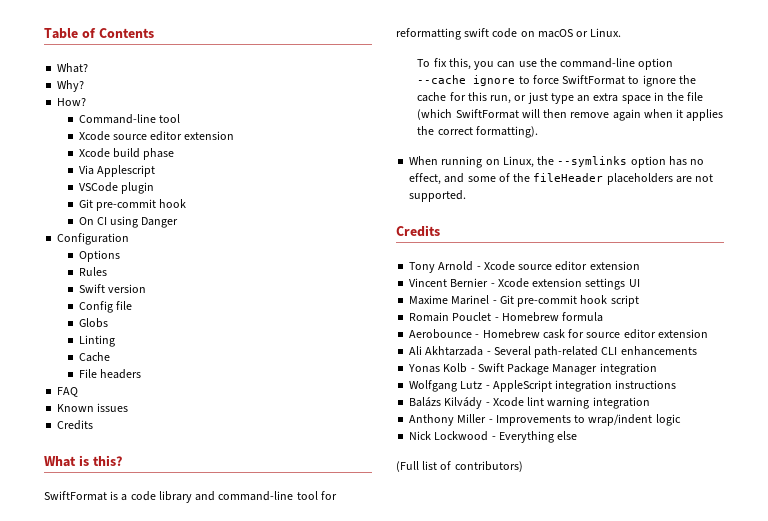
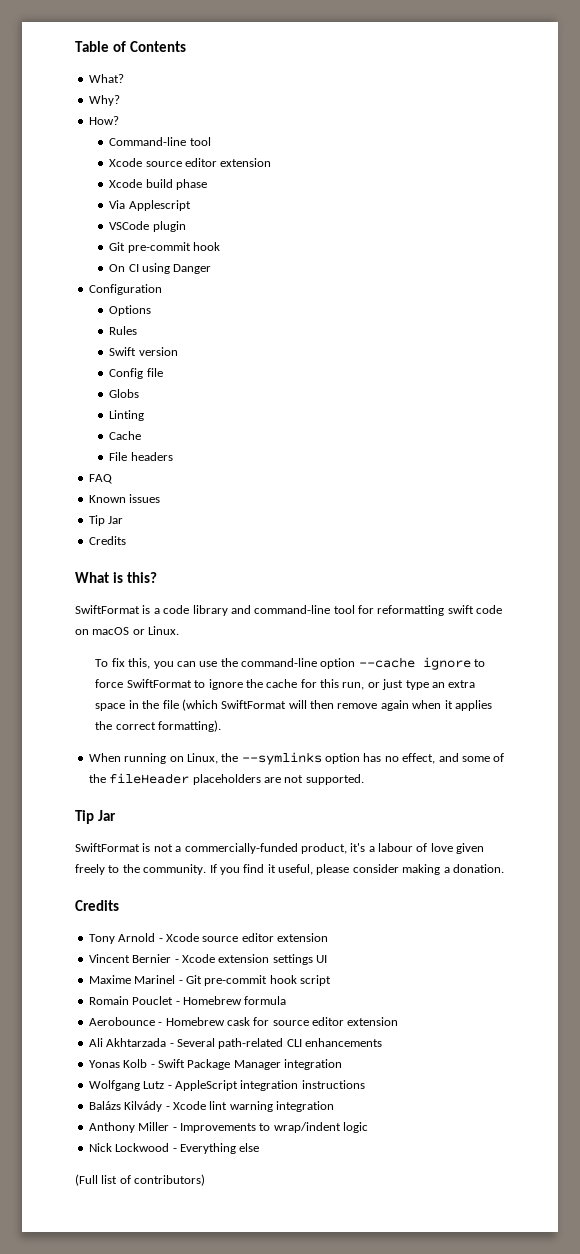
  Known issues
+ Tip Jar
  When running on Linux, the --symlinks option has no effect, and some of the fileHeader placeholders are not supported.
+ Tip Jar
+ SwiftFormat is not a commercially-funded product, it's a labour of love given freely to the community. If you find it useful, please consider making a donation.

